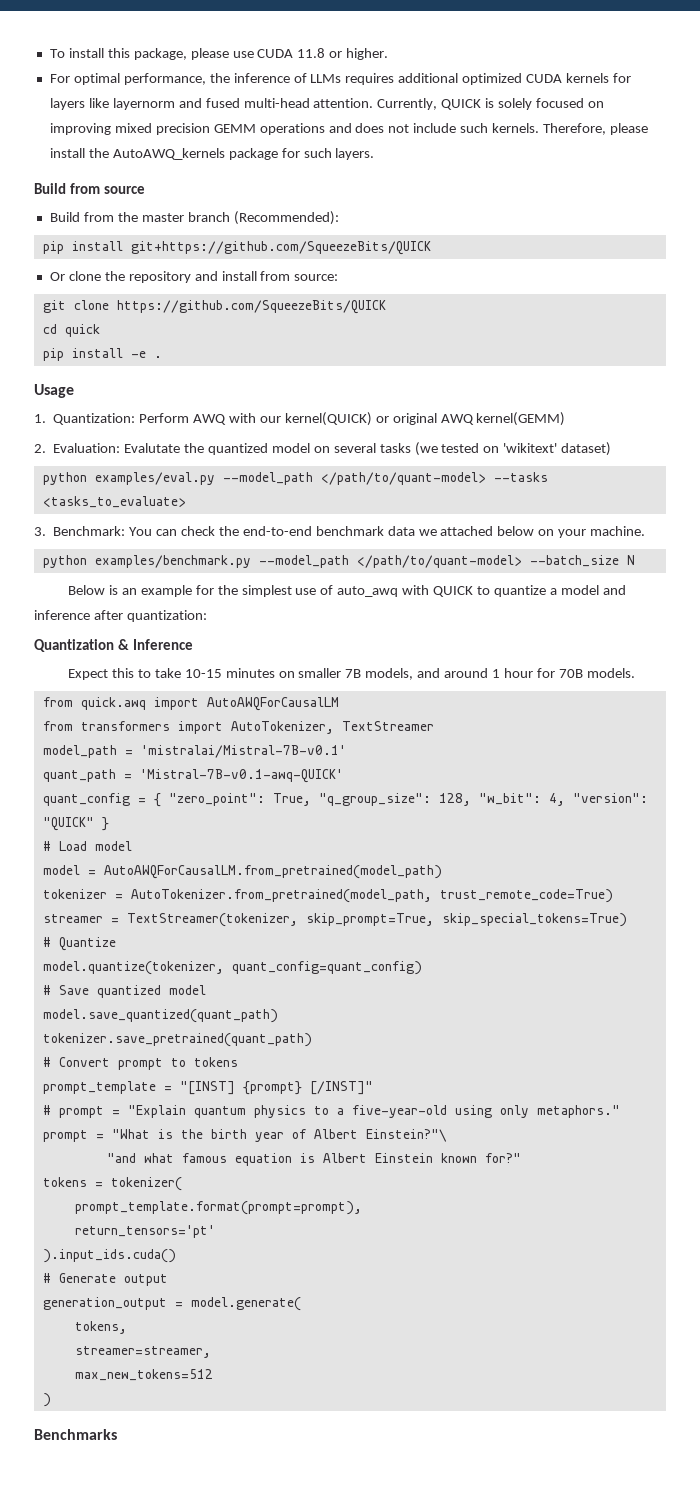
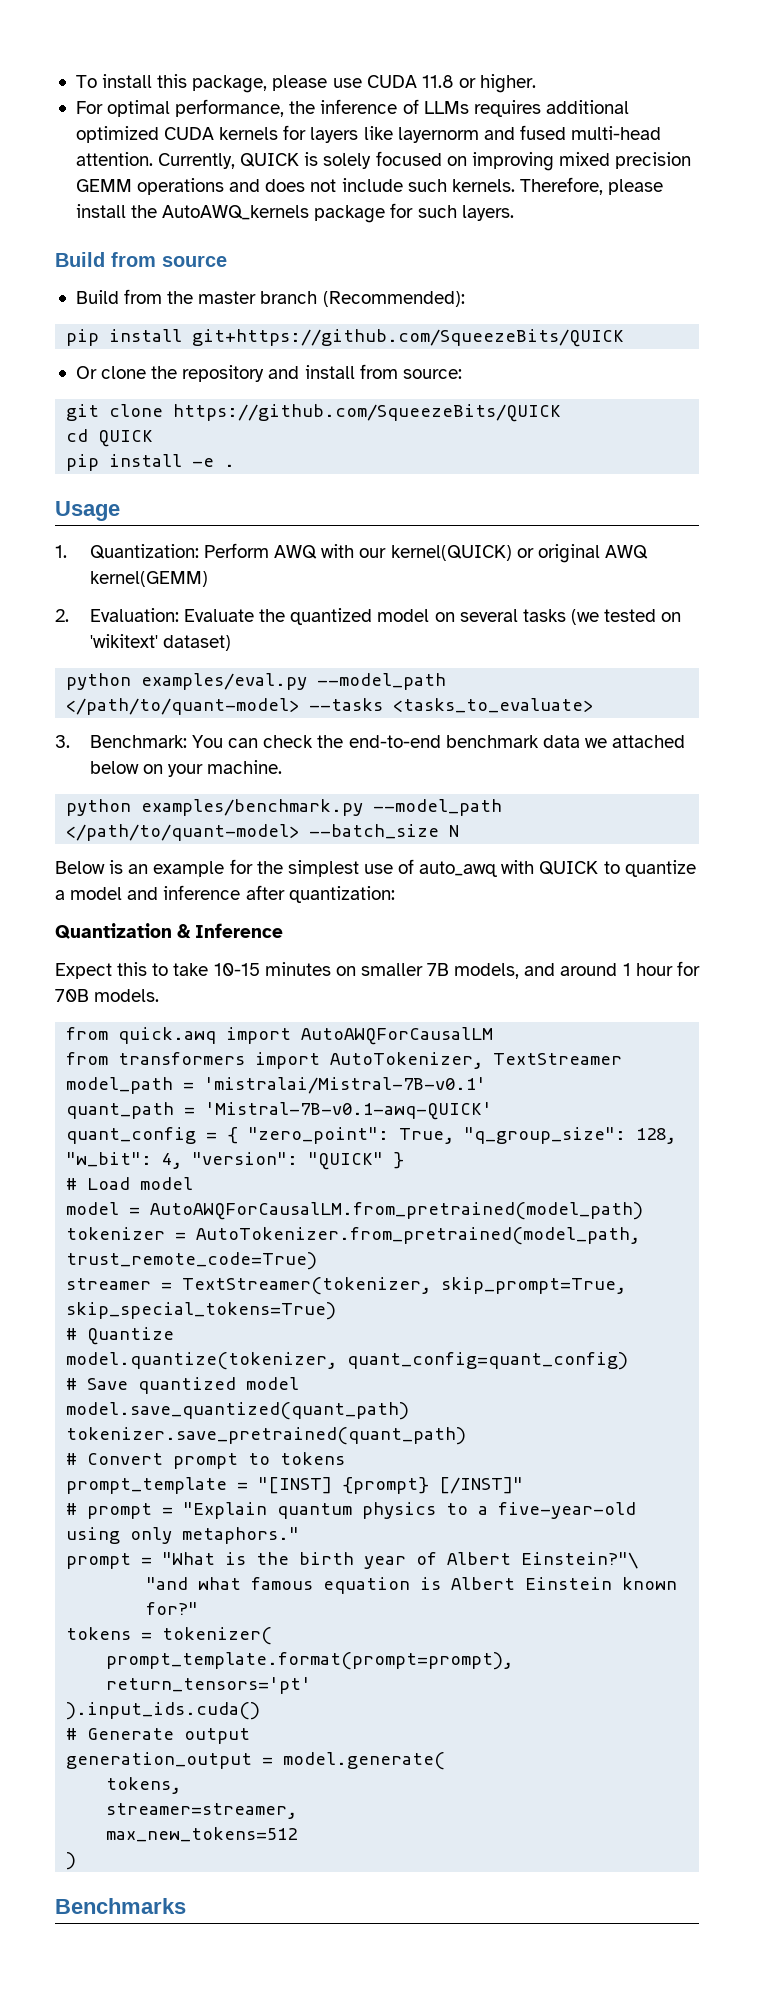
- cd quick
+ cd QUICK
- 2. Evaluation: Evalutate the quantized model on several tasks (we tested on 'wikitext' dataset)
+ 2. Evaluation: Evaluate the quantized model on several tasks (we tested on 'wikitext' dataset)

